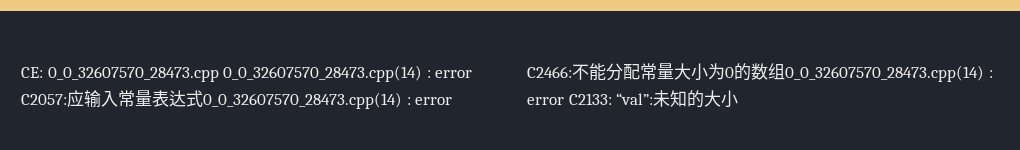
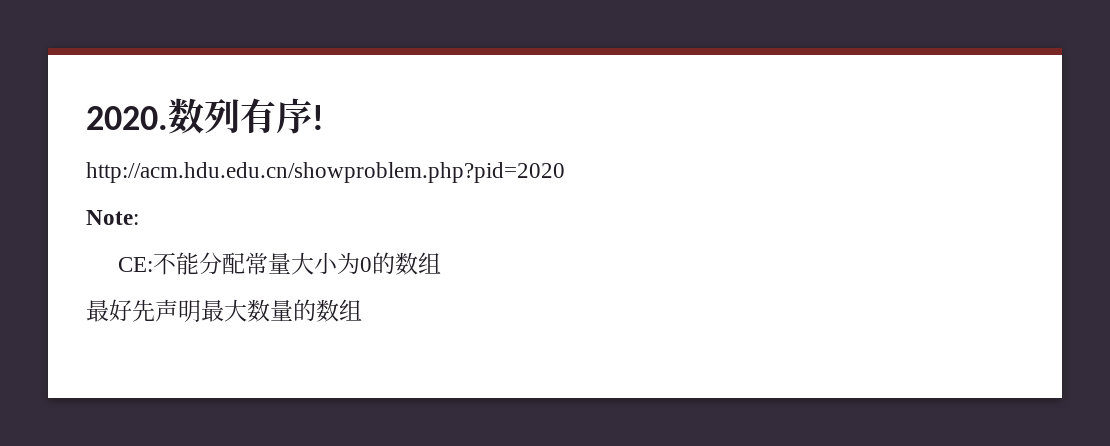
- CE: 0_0_32607570_28473.cpp 0_0_32607570_28473.cpp(14) : error C2057:应输入常量表达式0_0_32607570_28473.cpp(14) : error C2466:不能分配常量大小为0的数组0_0_32607570_28473.cpp(14) : error C2133: “val”:未知的大小
+ 2020.数列有序!
+ http://acm.hdu.edu.cn/showproblem.php?pid=2020
+ Note:
+ CE:不能分配常量大小为0的数组
+ 最好先声明最大数量的数组

